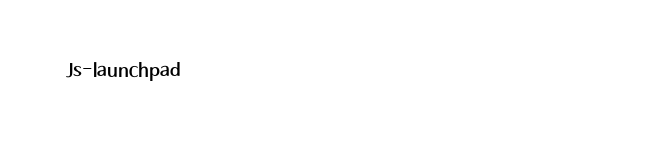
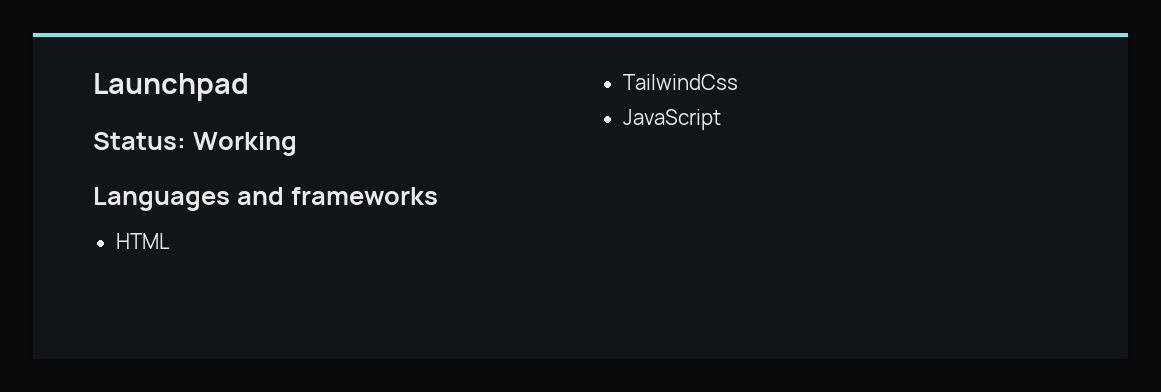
- Js-launchpad
+ Launchpad
+ Status: Working
+ Languages and frameworks
+ HTML
+ TailwindCss
+ JavaScript

